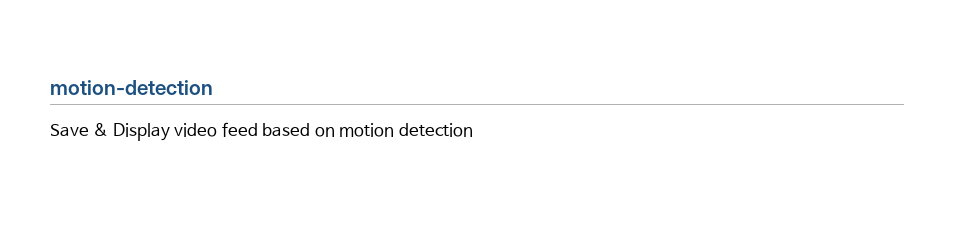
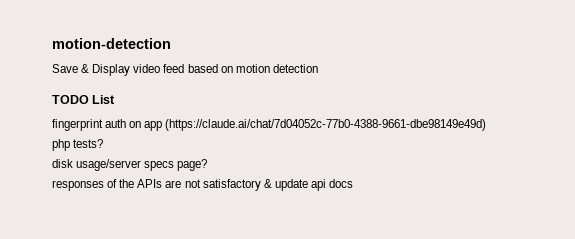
+ TODO List
+ fingerprint auth on app (https://claude.ai/chat/7d04052c-77b0-4388-9661-dbe98149e49d)
+ php tests?
+ disk usage/server specs page?
+ responses of the APIs are not satisfactory & update api docs

